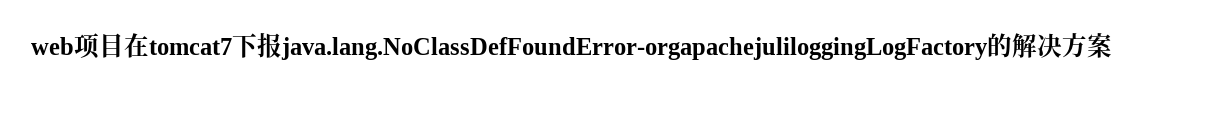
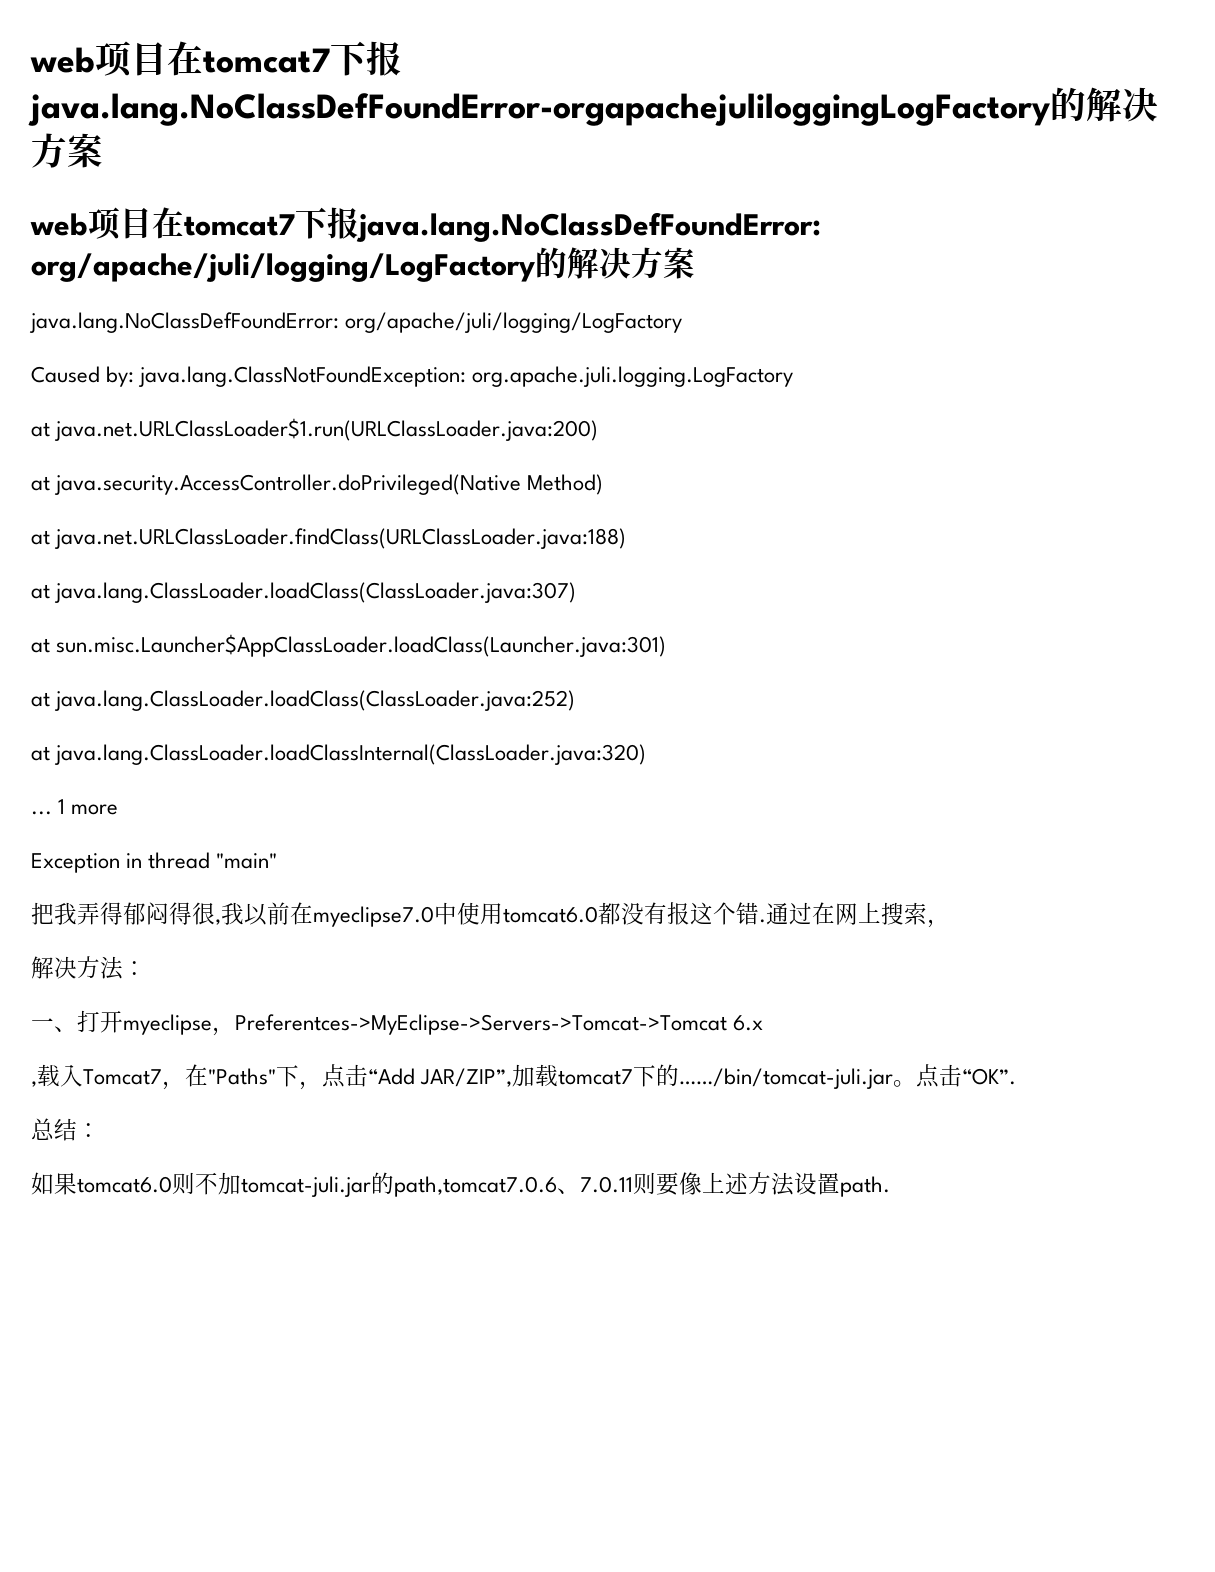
+ web项目在tomcat7下报java.lang.NoClassDefFoundError: org/apache/juli/logging/LogFactory的解决方案
+ java.lang.NoClassDefFoundError: org/apache/juli/logging/LogFactory
+ Caused by: java.lang.ClassNotFoundException: org.apache.juli.logging.LogFactory
+ at java.net.URLClassLoader$1.run(URLClassLoader.java:200)
+ at java.security.AccessController.doPrivileged(Native Method)
+ at java.net.URLClassLoader.findClass(URLClassLoader.java:188)
+ at java.lang.ClassLoader.loadClass(ClassLoader.java:307)
+ at sun.misc.Launcher$AppClassLoader.loadClass(Launcher.java:301)
+ at java.lang.ClassLoader.loadClass(ClassLoader.java:252)
+ at java.lang.ClassLoader.loadClassInternal(ClassLoader.java:320)
+ ... 1 more
+ Exception in thread "main"
+ 把我弄得郁闷得很,我以前在myeclipse7.0中使用tomcat6.0都没有报这个错.通过在网上搜索，
+ 解决方法：
+ 一、打开myeclipse，Preferentces->MyEclipse->Servers->Tomcat->Tomcat 6.x
+ ,载入Tomcat7，在"Paths"下，点击“Add JAR/ZIP”,加载tomcat7下的……/bin/tomcat-juli.jar。点击“OK”.
+ 总结：
+ 如果tomcat6.0则不加tomcat-juli.jar的path,tomcat7.0.6、7.0.11则要像上述方法设置path.

